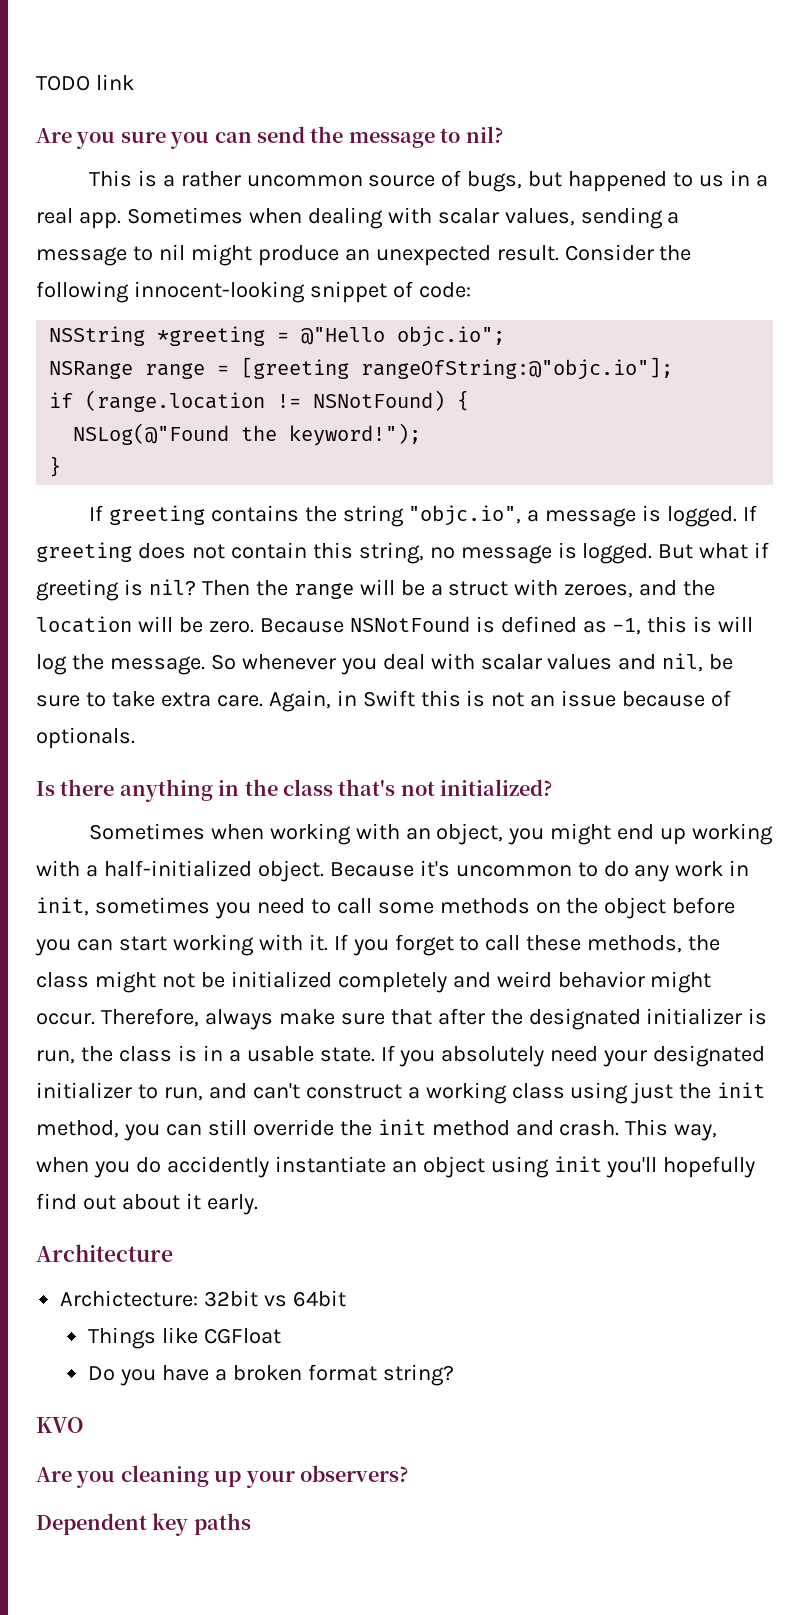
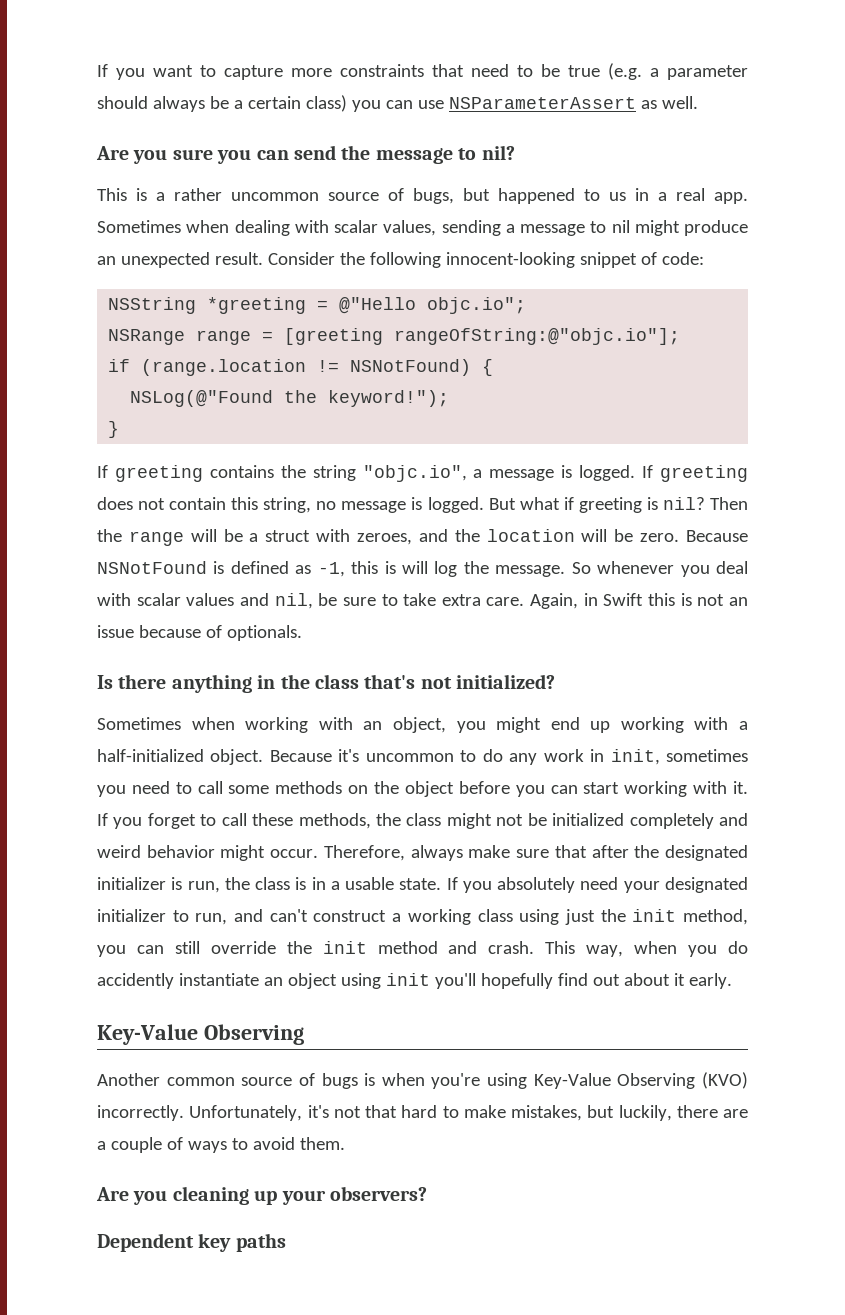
- TODO link
+ If you want to capture more constraints that need to be true (e.g. a parameter should always be a certain class) you can use NSParameterAssert as well.
  This way, when you do accidently instantiate an object using init you'll hopefully find out about it early.
- Architecture
- Archictecture: 32bit vs 64bit
- Things like CGFloat
- Do you have a broken format string?
- KVO
+ Key-Value Observing
+ Another common source of bugs is when you're using Key-Value Observing (KVO) incorrectly. Unfortunately, it's not that hard to make mistakes, but luckily, there are a couple of ways to avoid them.

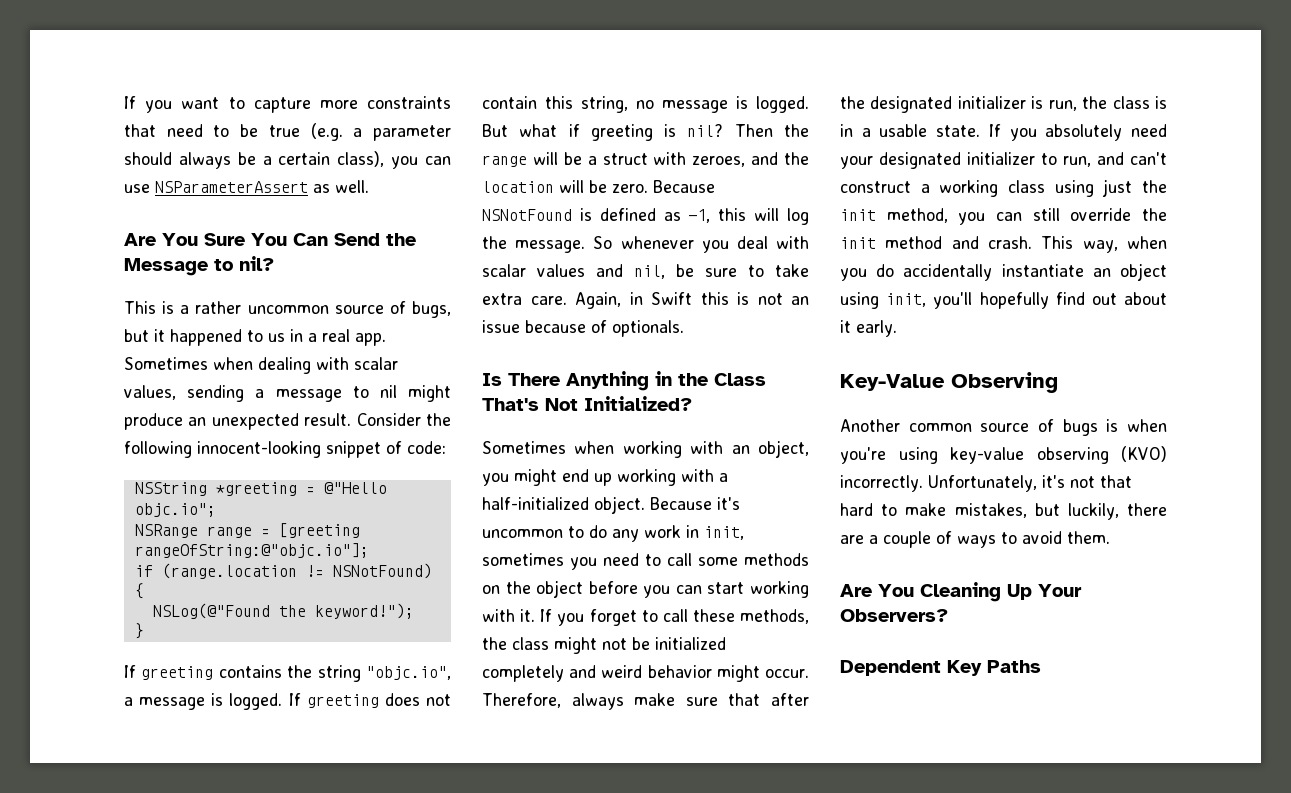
- If you want to capture more constraints that need to be true (e.g. a parameter should always be a certain class) you can use NSParameterAssert as well.
+ If you want to capture more constraints that need to be true (e.g. a parameter should always be a certain class), you can use NSParameterAssert as well.
- Are you sure you can send the message to nil?
+ Are You Sure You Can Send the Message to nil?
- This is a rather uncommon source of bugs, but happened to us in a real app.
+ This is a rather uncommon source of bugs, but it happened to us in a real app.
- Because NSNotFound is defined as -1, this is will log the message.
+ Because NSNotFound is defined as -1, this will log the message.
- Is there anything in the class that's not initialized?
+ Is There Anything in the Class That's Not Initialized?
- This way, when you do accidently instantiate an object using init you'll hopefully find out about it early.
+ This way, when you do accidentally instantiate an object using init, you'll hopefully find out about it early.
- Another common source of bugs is when you're using Key-Value Observing (KVO) incorrectly.
+ Another common source of bugs is when you're using key-value observing (KVO) incorrectly.
- Are you cleaning up your observers?
+ Are You Cleaning Up Your Observers?
- Dependent key paths
+ Dependent Key Paths

